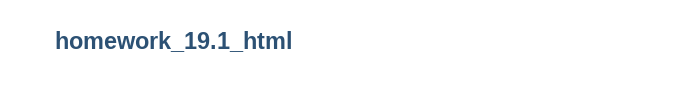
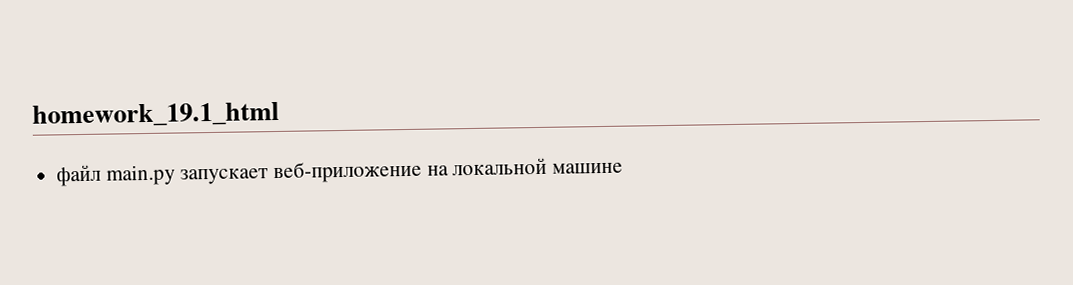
+ файл main.py запускает веб-приложение на локальной машине

